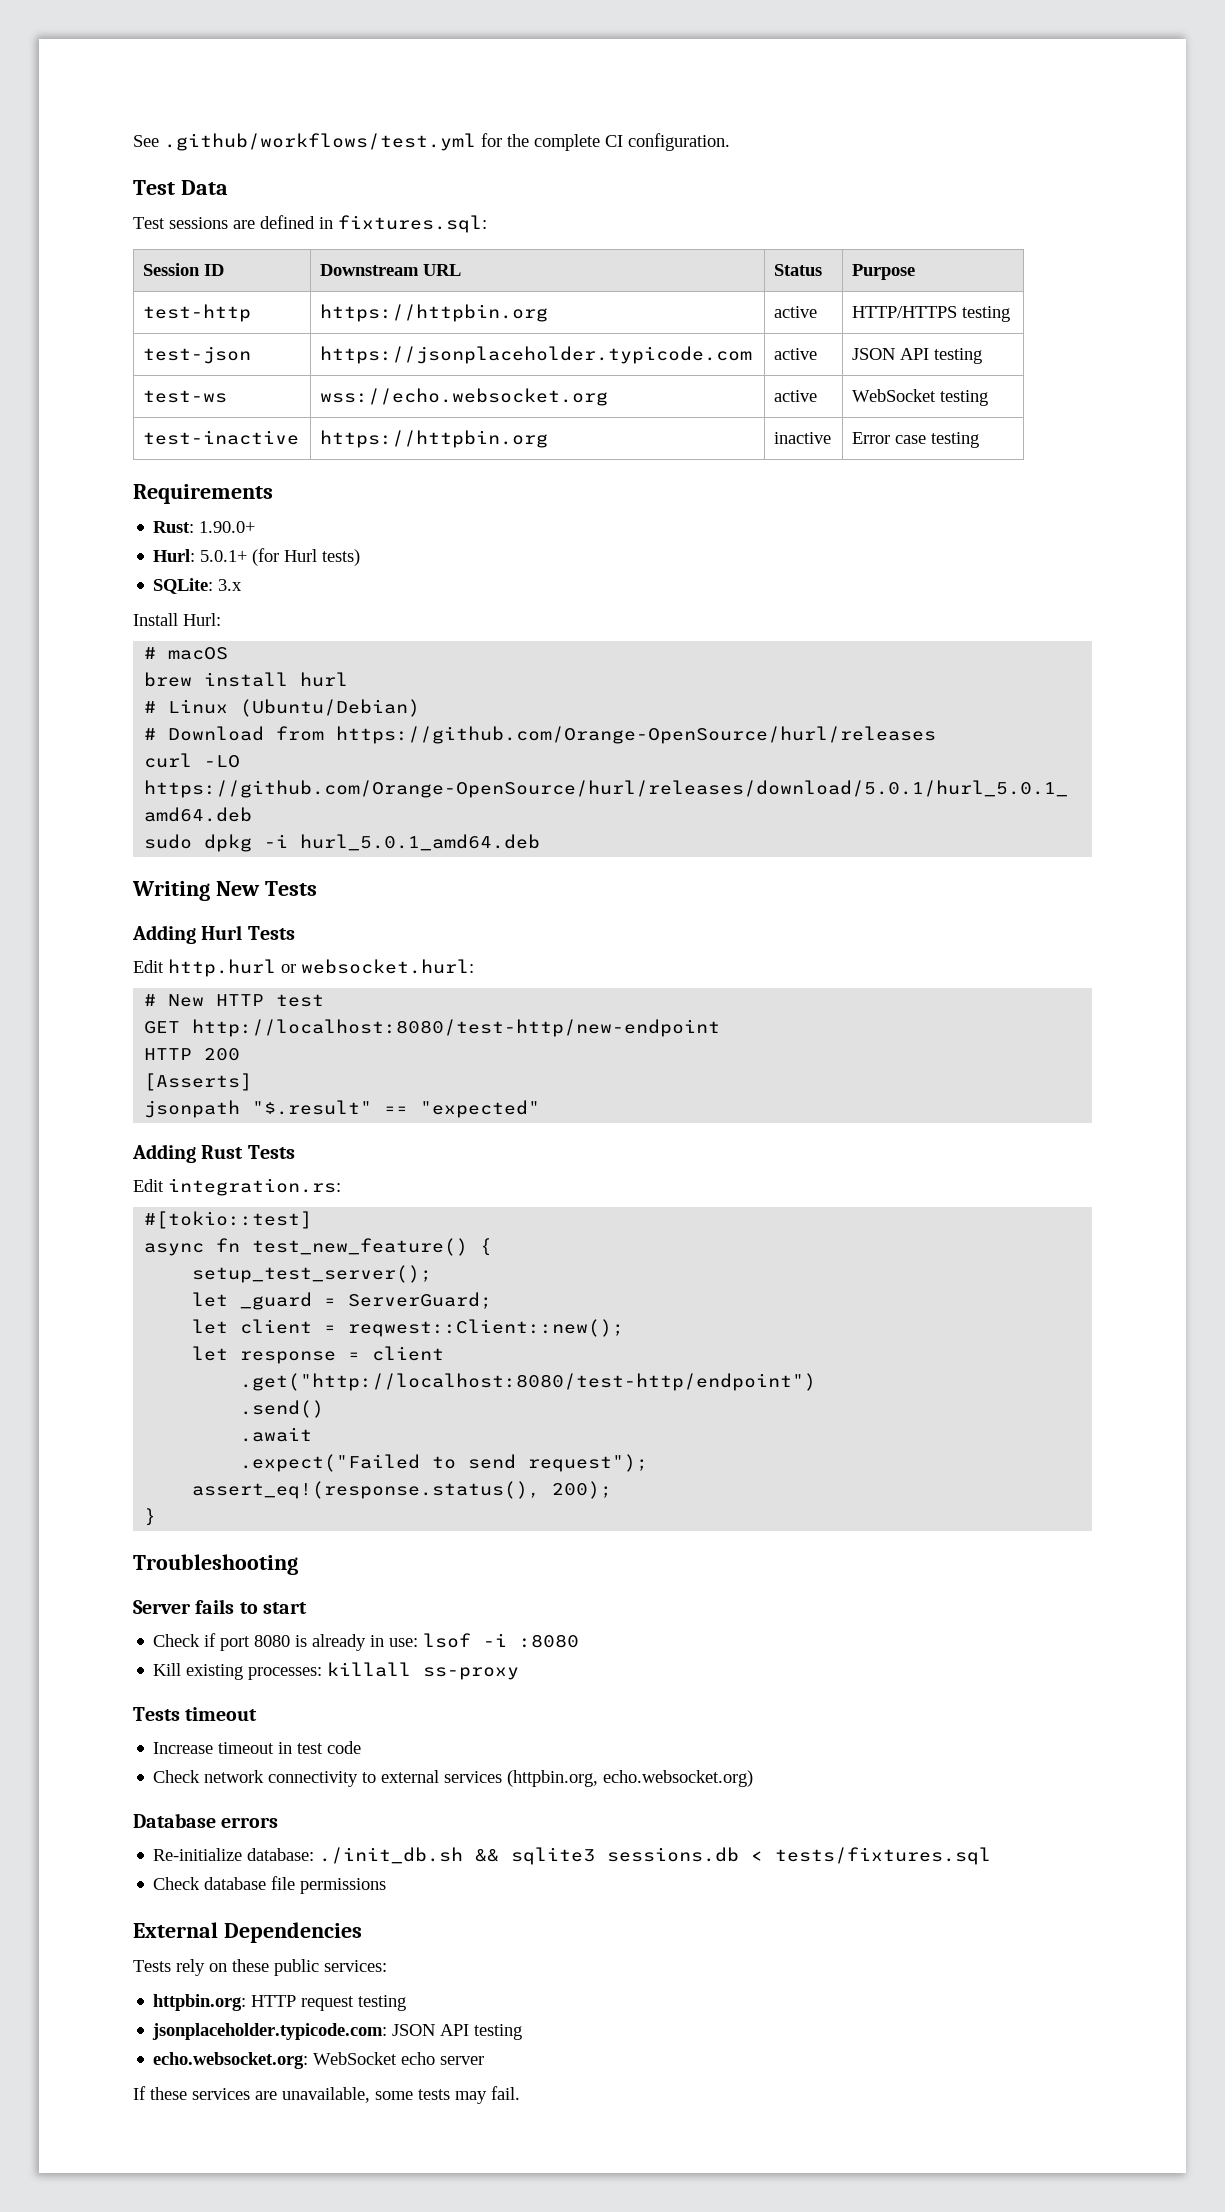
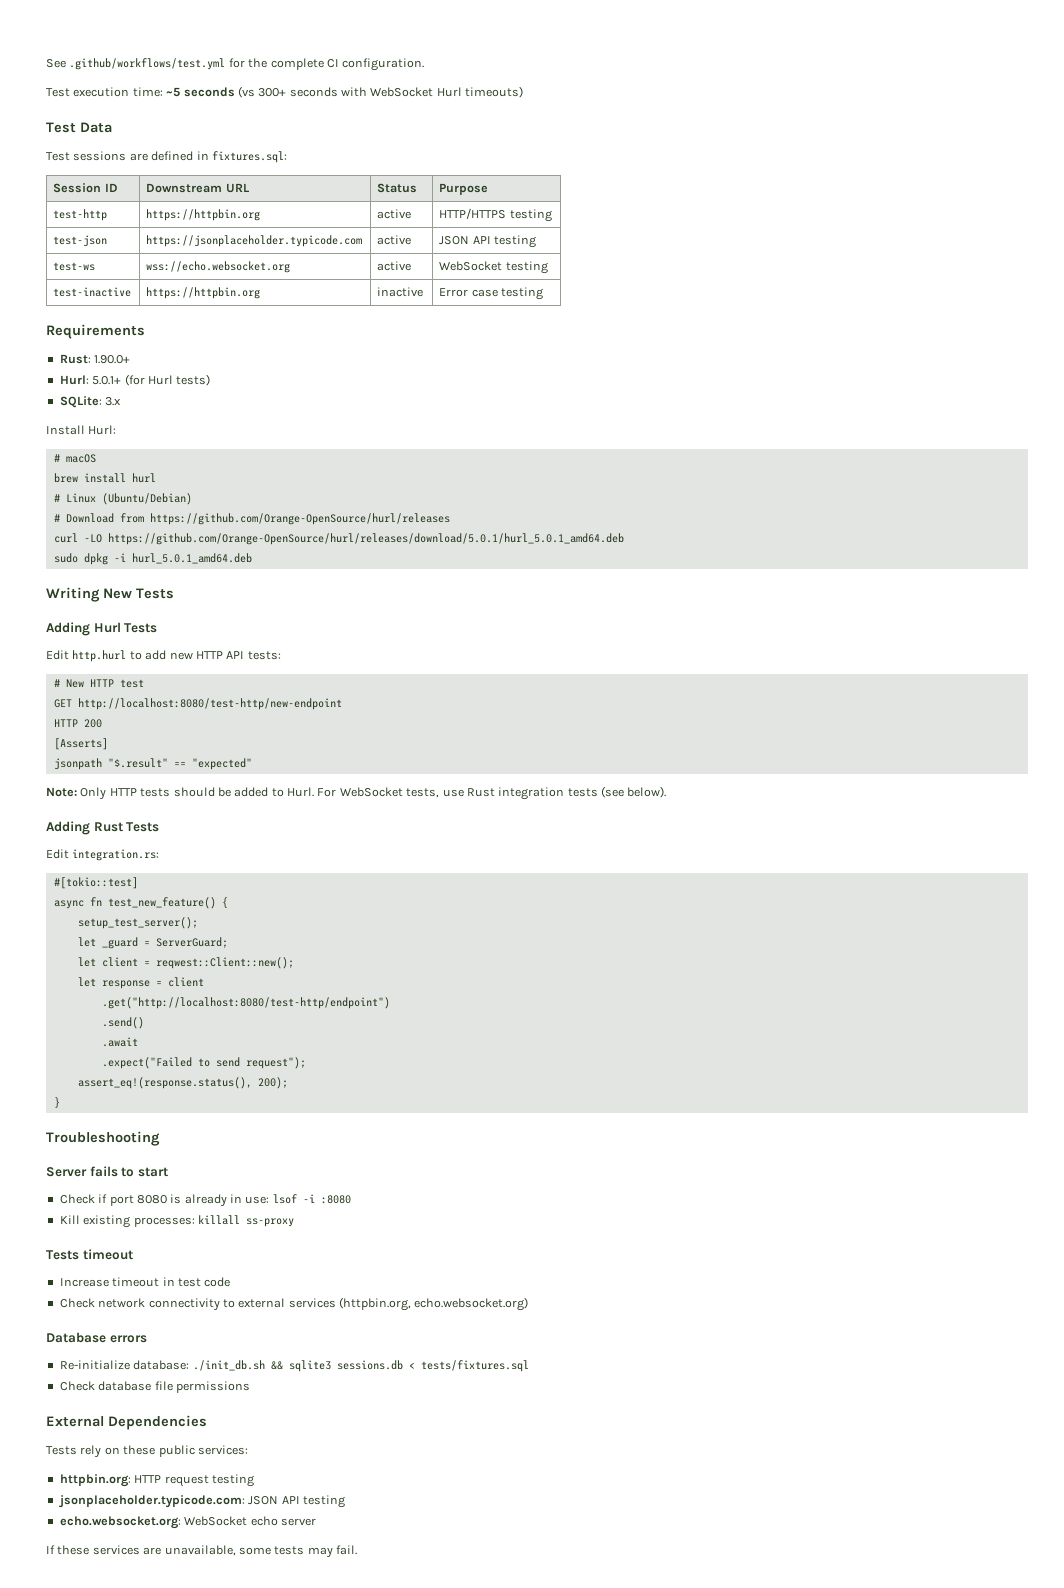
+ Test execution time: ~5 seconds (vs 300+ seconds with WebSocket Hurl timeouts)
- Edit http.hurl or websocket.hurl:
+ Edit http.hurl to add new HTTP API tests:
+ Note: Only HTTP tests should be added to Hurl. For WebSocket tests, use Rust integration tests (see below).

